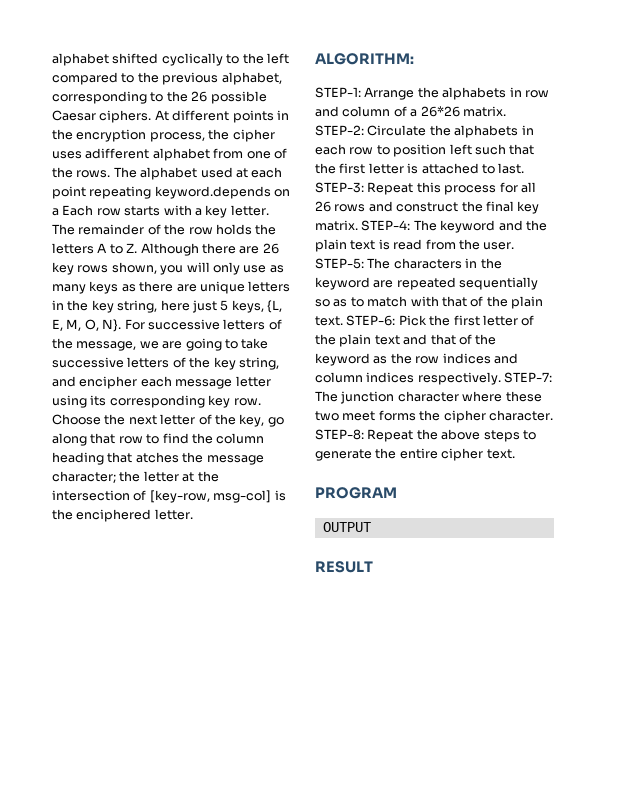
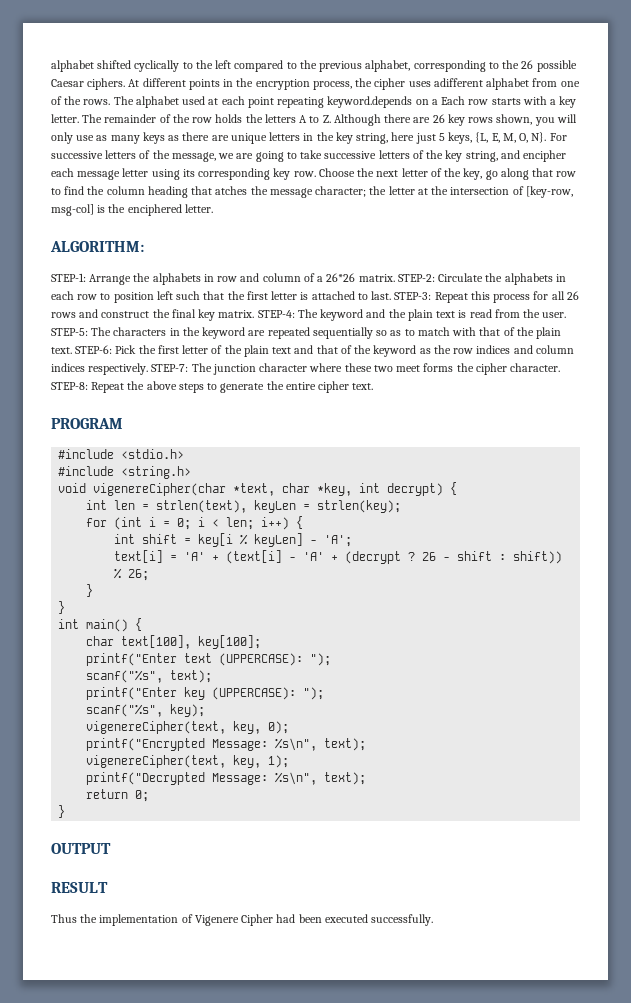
+ #include <stdio.h>
+ #include <string.h>
+ void vigenereCipher(char *text, char *key, int decrypt) {
+ int len = strlen(text), keyLen = strlen(key);
+ for (int i = 0; i < len; i++) {
+ int shift = key[i % keyLen] - 'A';
+ text[i] = 'A' + (text[i] - 'A' + (decrypt ? 26 - shift : shift)) % 26;
+ }
+ }
+ int main() {
+ char text[100], key[100];
+ printf("Enter text (UPPERCASE): ");
+ scanf("%s", text);
+ printf("Enter key (UPPERCASE): ");
+ scanf("%s", key);
+ vigenereCipher(text, key, 0);
+ printf("Encrypted Message: %s\n", text);
+ vigenereCipher(text, key, 1);
+ printf("Decrypted Message: %s\n", text);
+ return 0;
+ }
  OUTPUT
  RESULT
+ Thus the implementation of Vigenere Cipher had been executed successfully.

